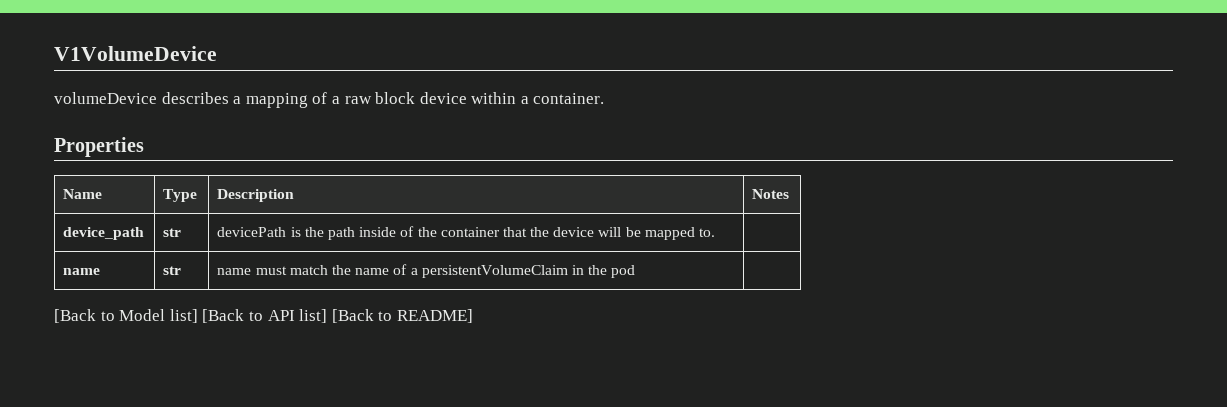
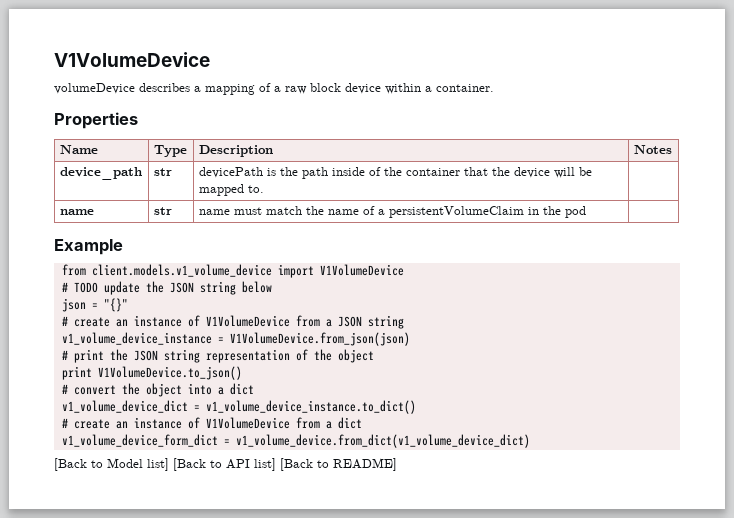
+ Example
+ from client.models.v1_volume_device import V1VolumeDevice
+ # TODO update the JSON string below
+ json = "{}"
+ # create an instance of V1VolumeDevice from a JSON string
+ v1_volume_device_instance = V1VolumeDevice.from_json(json)
+ # print the JSON string representation of the object
+ print V1VolumeDevice.to_json()
+ # convert the object into a dict
+ v1_volume_device_dict = v1_volume_device_instance.to_dict()
+ # create an instance of V1VolumeDevice from a dict
+ v1_volume_device_form_dict = v1_volume_device.from_dict(v1_volume_device_dict)

